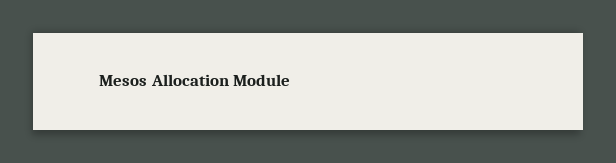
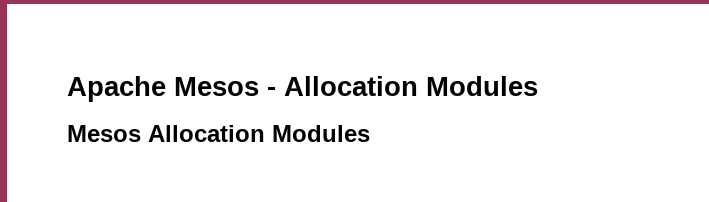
+ Apache Mesos - Allocation Modules
- Mesos Allocation Module
+ Mesos Allocation Modules

